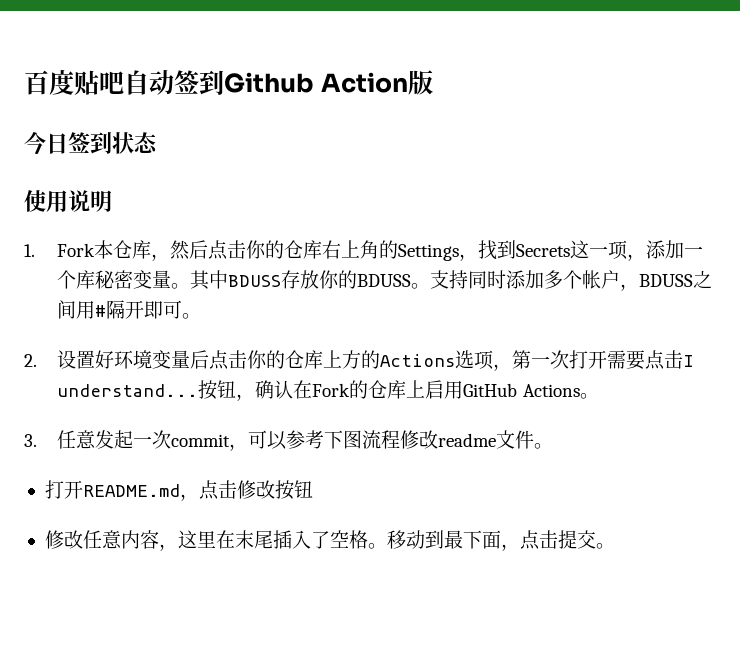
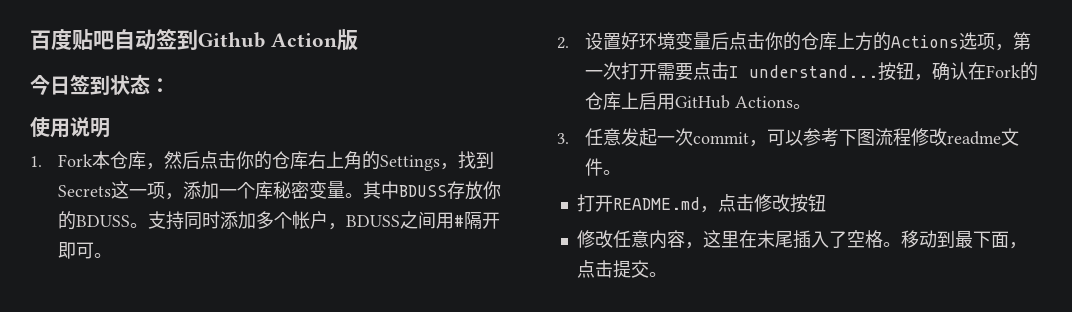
- 今日签到状态
+ 今日签到状态：

